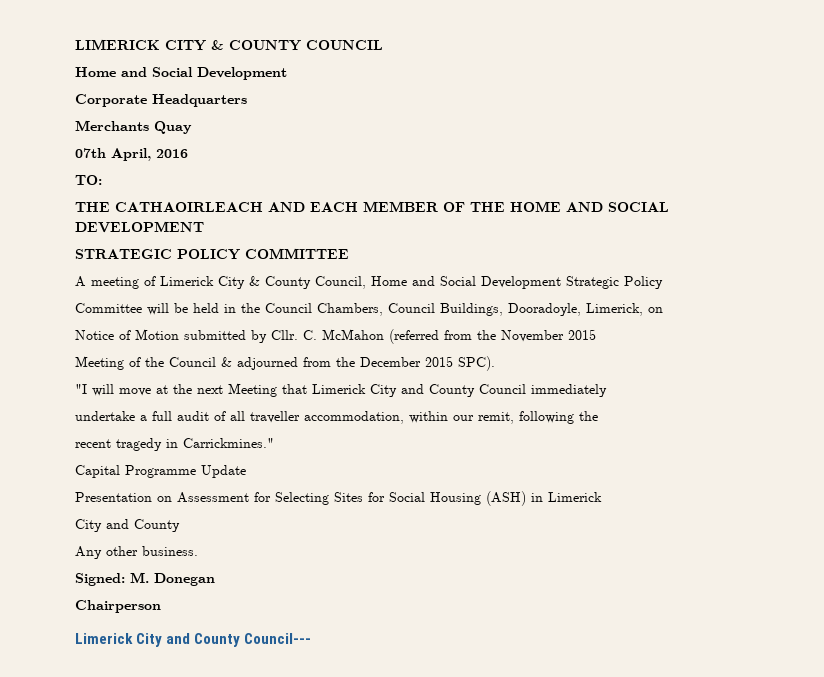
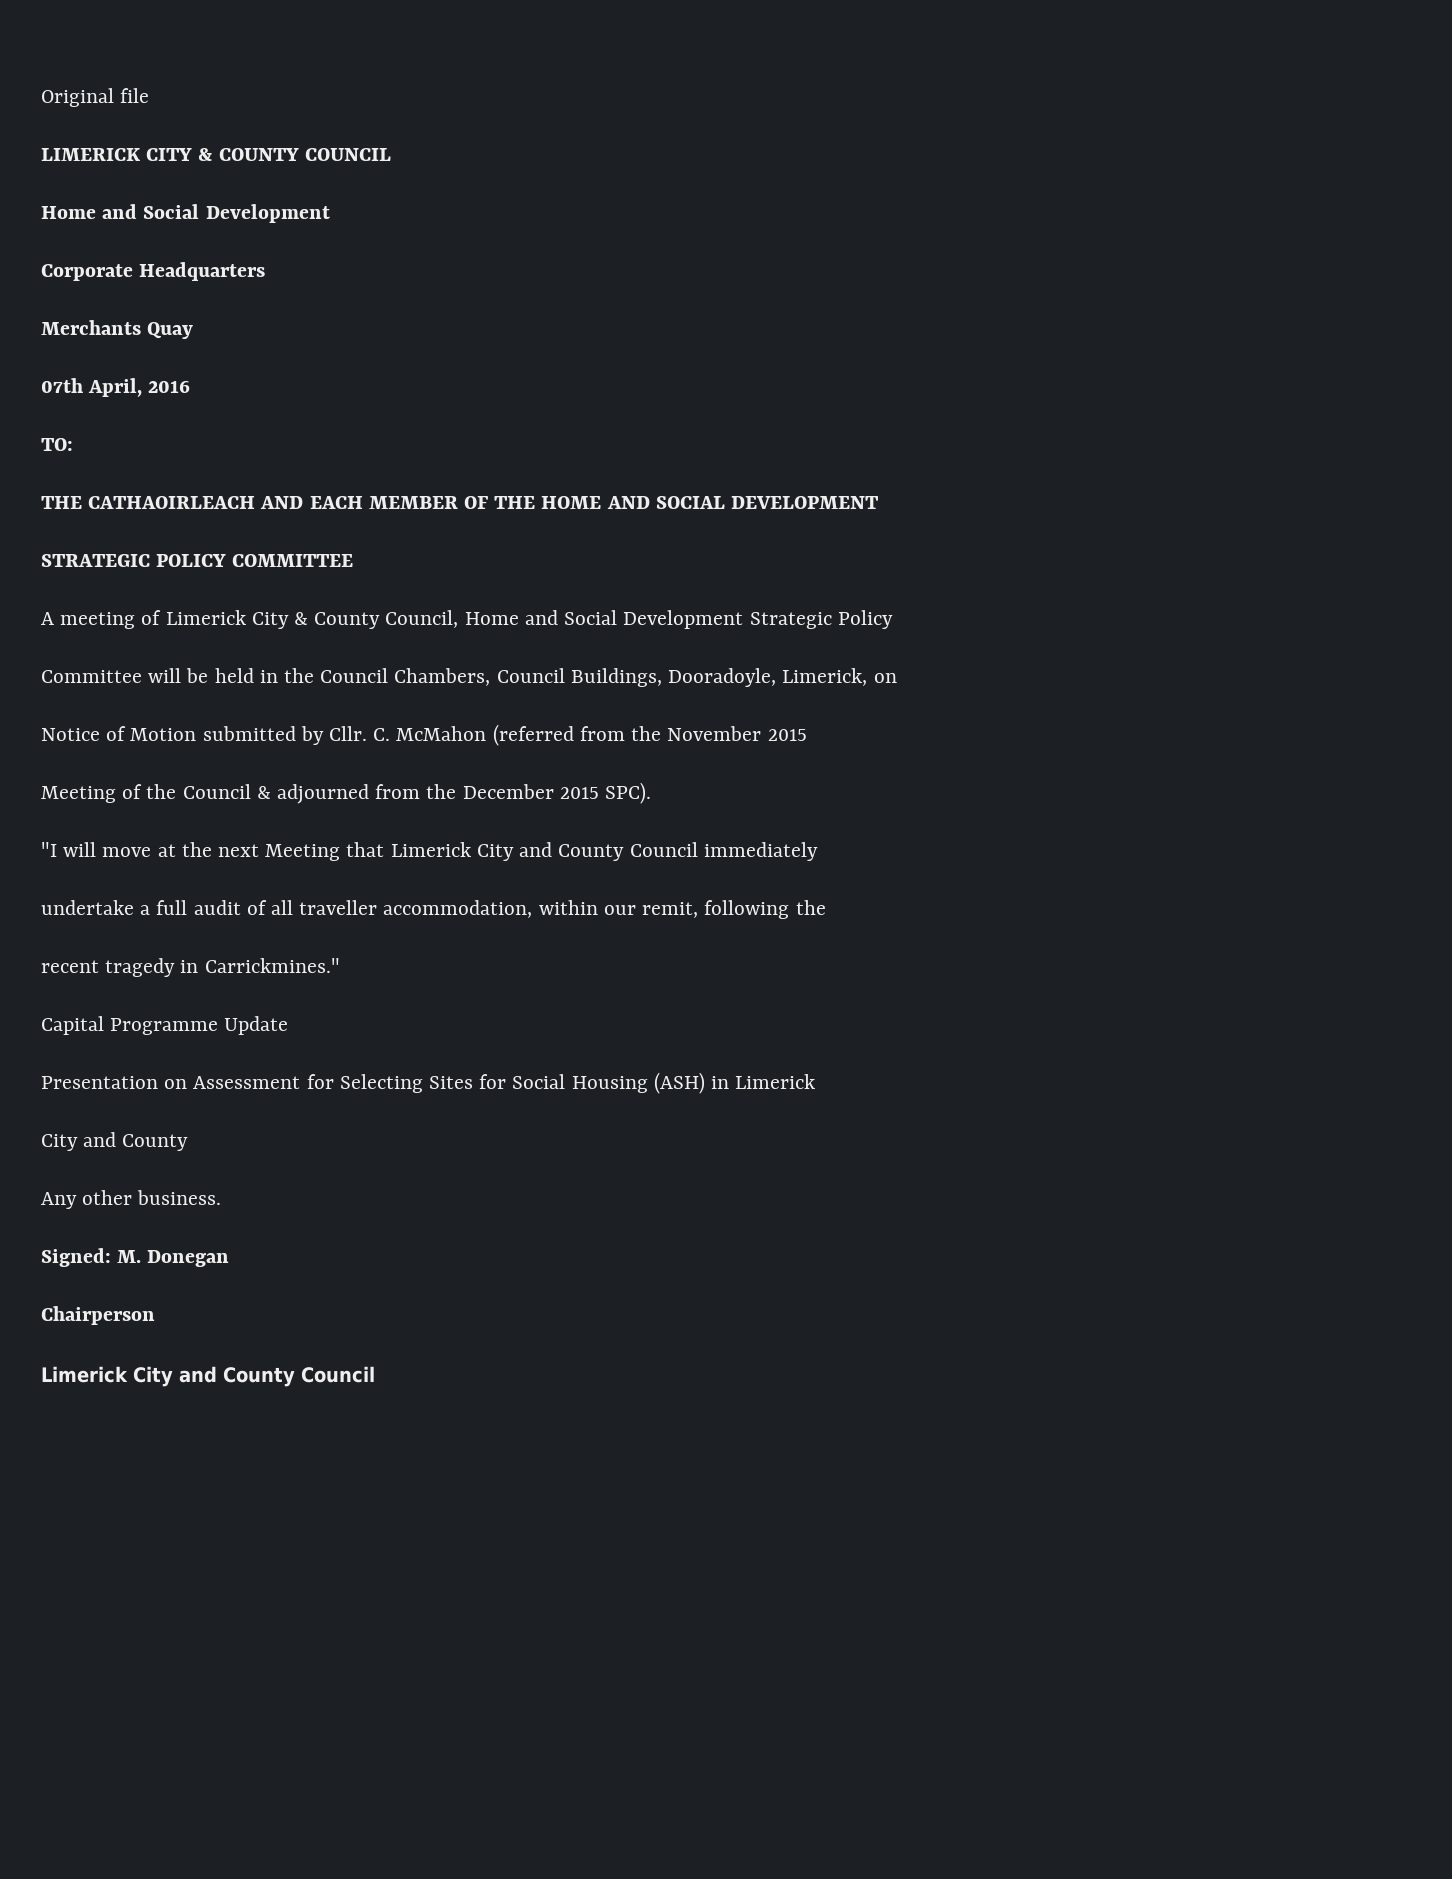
+ Original file
  Chairperson
- Limerick City and County Council---
+ Limerick City and County Council

